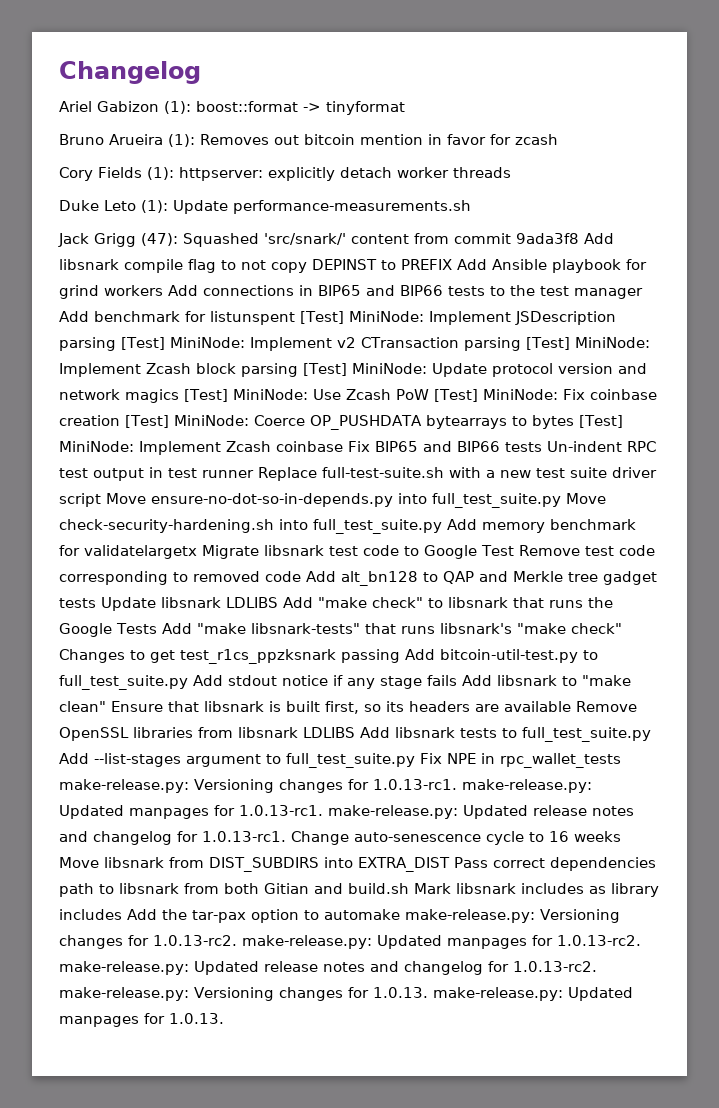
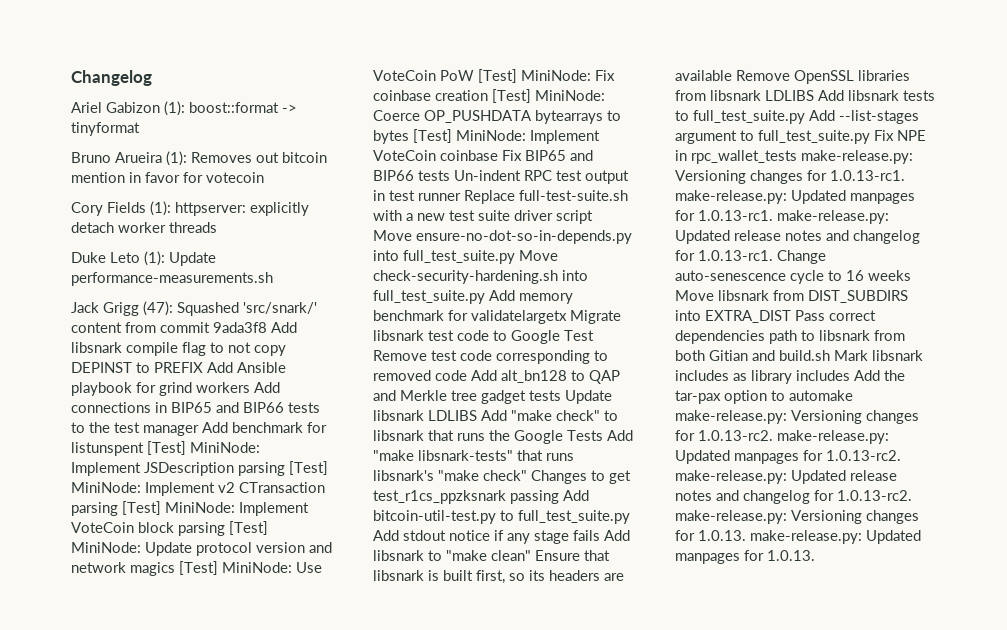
- Bruno Arueira (1): Removes out bitcoin mention in favor for zcash
+ Bruno Arueira (1): Removes out bitcoin mention in favor for votecoin
- Implement Zcash block parsing [Test] MiniNode:
+ Implement VoteCoin block parsing [Test] MiniNode:
- Use Zcash PoW [Test] MiniNode:
+ Use VoteCoin PoW [Test] MiniNode:
- Implement Zcash coinbase Fix BIP65 and BIP66 tests Un-indent RPC test output in test runner Replace full-test-suite.sh with a new test suite driver script Move ensure-no-dot-so-in-depends.py into full_test_suite.py Move check-security-hardening.sh into full_test_suite.py Add memory benchmark for validatelargetx Migrate libsnark test code to Google Test Remove test code corresponding to removed code Add alt_bn128 to QAP and Merkle tree gadget tests Update libsnark LDLIBS Add "make check" to libsnark that runs the Google Tests Add "make libsnark-tests" that runs libsnark's "make check" Changes to get test_r1cs_ppzksnark passing Add bitcoin-util-test.py to full_test_suite.py Add stdout notice if any stage fails Add libsnark to "make clean" Ensure that libsnark is built first, so its headers are available Remove OpenSSL libraries from libsnark LDLIBS Add libsnark tests to full_test_suite.py Add --list-stages argument to full_test_suite.py Fix NPE in rpc_wallet_tests make-release.py:
+ Implement VoteCoin coinbase Fix BIP65 and BIP66 tests Un-indent RPC test output in test runner Replace full-test-suite.sh with a new test suite driver script Move ensure-no-dot-so-in-depends.py into full_test_suite.py Move check-security-hardening.sh into full_test_suite.py Add memory benchmark for validatelargetx Migrate libsnark test code to Google Test Remove test code corresponding to removed code Add alt_bn128 to QAP and Merkle tree gadget tests Update libsnark LDLIBS Add "make check" to libsnark that runs the Google Tests Add "make libsnark-tests" that runs libsnark's "make check" Changes to get test_r1cs_ppzksnark passing Add bitcoin-util-test.py to full_test_suite.py Add stdout notice if any stage fails Add libsnark to "make clean" Ensure that libsnark is built first, so its headers are available Remove OpenSSL libraries from libsnark LDLIBS Add libsnark tests to full_test_suite.py Add --list-stages argument to full_test_suite.py Fix NPE in rpc_wallet_tests make-release.py:

